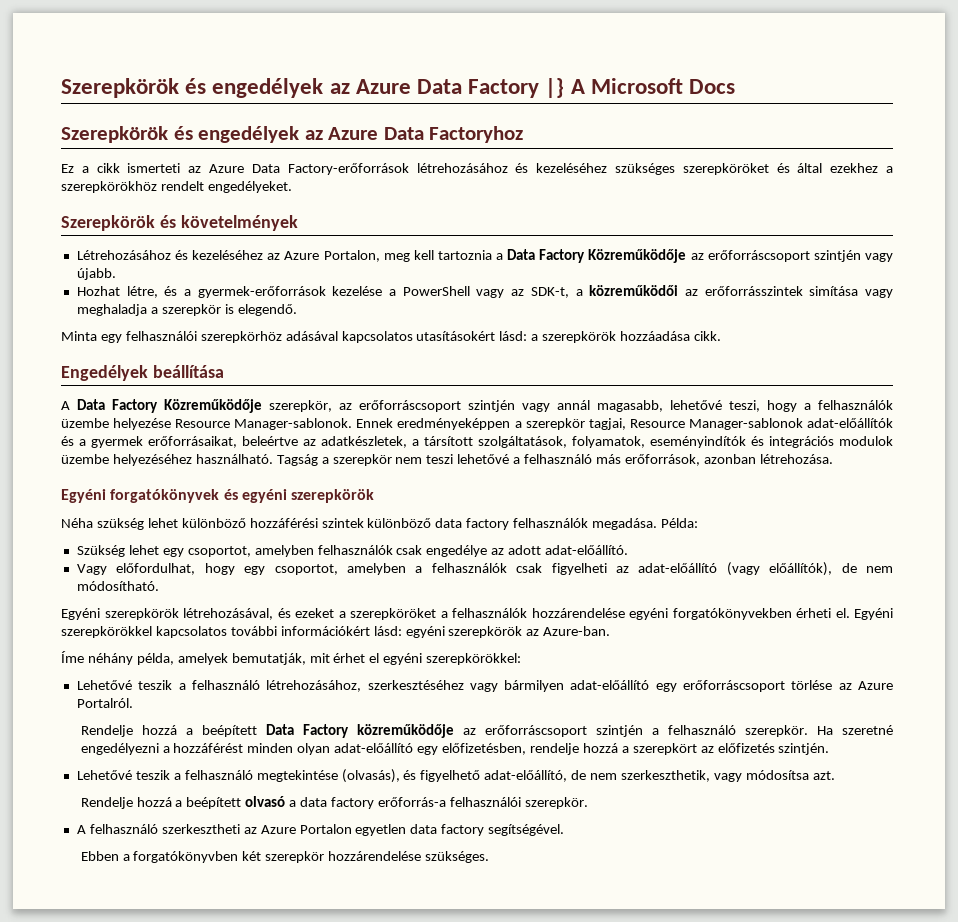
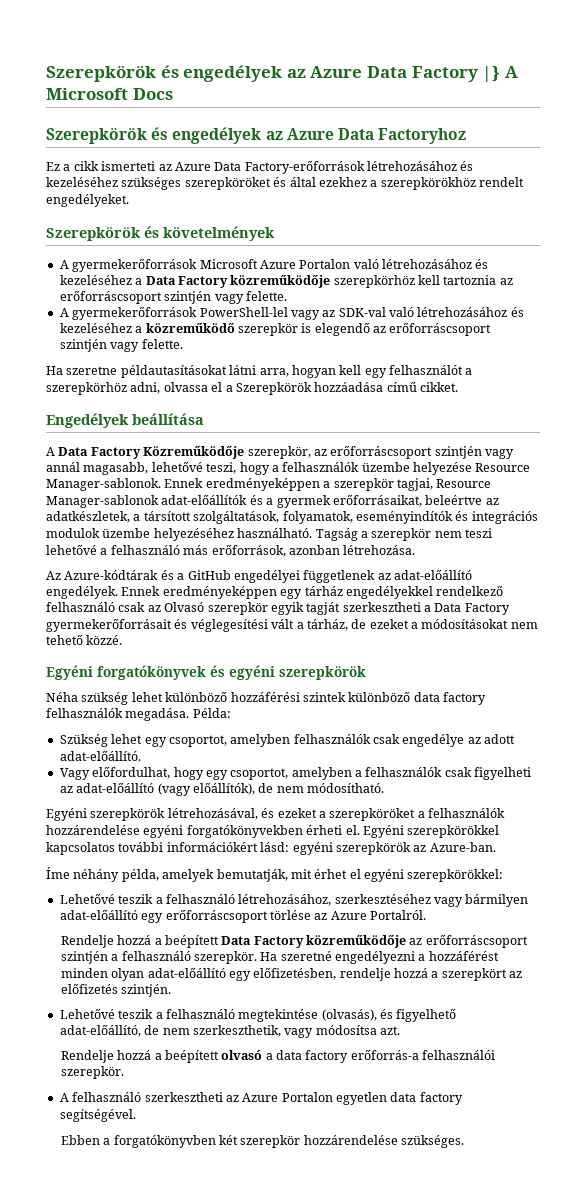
- Létrehozásához és kezeléséhez az Azure Portalon, meg kell tartoznia a Data Factory Közreműködője az erőforráscsoport szintjén vagy újabb.
- Hozhat létre, és a gyermek-erőforrások kezelése a PowerShell vagy az SDK-t, a közreműködői az erőforrásszintek simítása vagy meghaladja a szerepkör is elegendő.
- Minta egy felhasználói szerepkörhöz adásával kapcsolatos utasításokért lásd: a szerepkörök hozzáadása cikk.
+ A gyermekerőforrások Microsoft Azure Portalon való létrehozásához és kezeléséhez a Data Factory közreműködője szerepkörhöz kell tartoznia az erőforráscsoport szintjén vagy felette.
+ A gyermekerőforrások PowerShell-lel vagy az SDK-val való létrehozásához és kezeléséhez a közreműködő szerepkör is elegendő az erőforráscsoport szintjén vagy felette.
+ Ha szeretne példautasításokat látni arra, hogyan kell egy felhasználót a szerepkörhöz adni, olvassa el a Szerepkörök hozzáadása című cikket.
+ Az Azure-kódtárak és a GitHub engedélyei függetlenek az adat-előállító engedélyek. Ennek eredményeképpen egy tárház engedélyekkel rendelkező felhasználó csak az Olvasó szerepkör egyik tagját szerkesztheti a Data Factory gyermekerőforrásait és véglegesítési vált a tárház, de ezeket a módosításokat nem tehető közzé.

